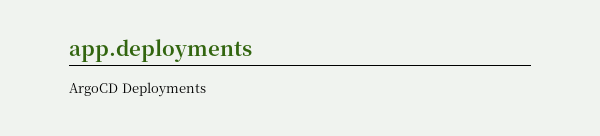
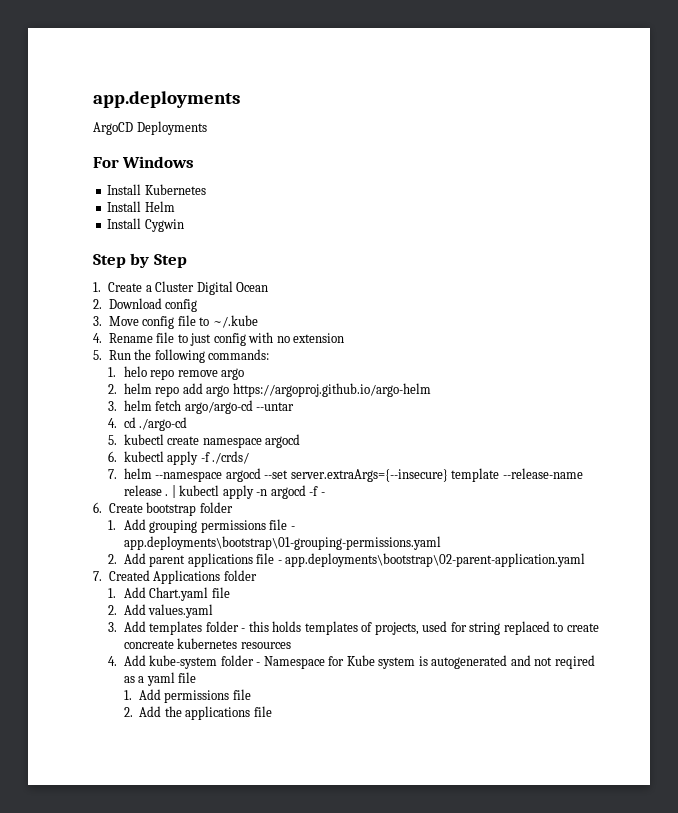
+ For Windows
+ Install Kubernetes
+ Install Helm
+ Install Cygwin
+ Step by Step
+ 1. Create a Cluster Digital Ocean
+ 2. Download config
+ 3. Move config file to ~/.kube
+ 4. Rename file to just config with no extension
+ 5. Run the following commands:
+ 1. helo repo remove argo
+ 2. helm repo add argo https://argoproj.github.io/argo-helm
+ 3. helm fetch argo/argo-cd --untar
+ 4. cd ./argo-cd
+ 5. kubectl create namespace argocd
+ 6. kubectl apply -f ./crds/
+ 7. helm --namespace argocd --set server.extraArgs={--insecure} template --release-name release . | kubectl apply -n argocd -f -
+ 6. Create bootstrap folder
+ 1. Add grouping permissions file - app.deployments\bootstrap\01-grouping-permissions.yaml
+ 2. Add parent applications file - app.deployments\bootstrap\02-parent-application.yaml
+ 7. Created Applications folder
+ 1. Add Chart.yaml file
+ 2. Add values.yaml
+ 3. Add templates folder - this holds templates of projects, used for string replaced to create concreate kubernetes resources
+ 4. Add kube-system folder - Namespace for Kube system is autogenerated and not reqired as a yaml file
+ 1. Add permissions file
+ 2. Add the applications file

